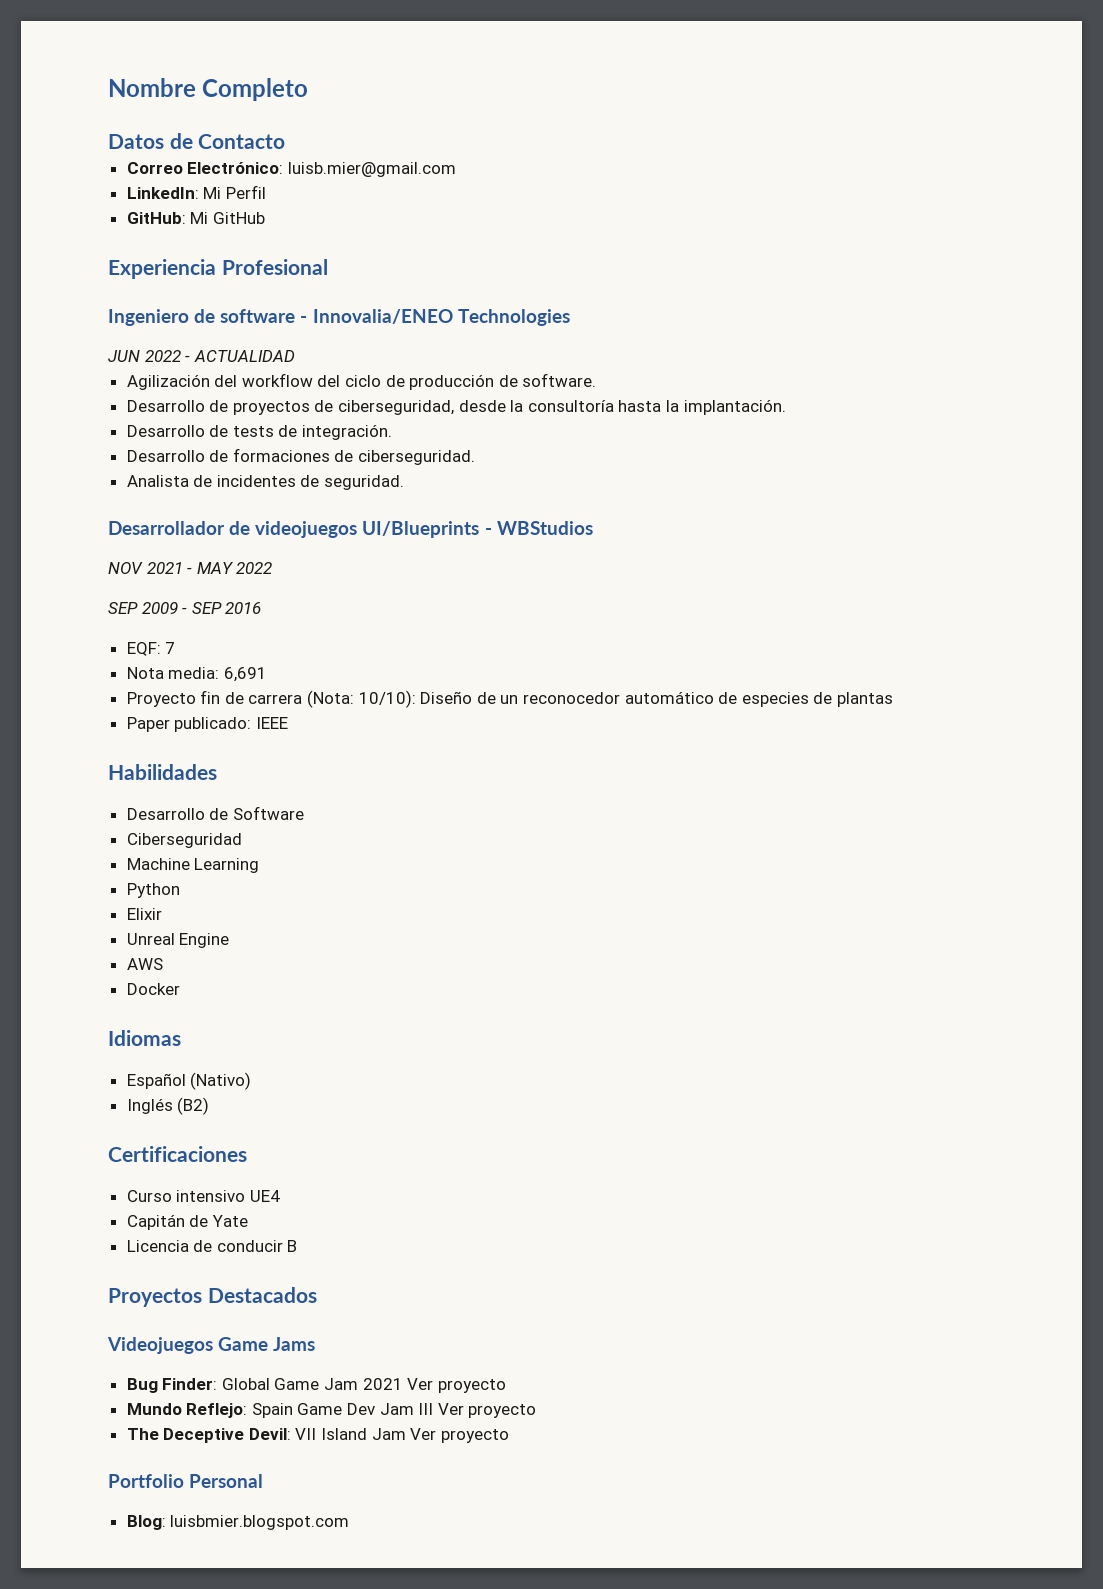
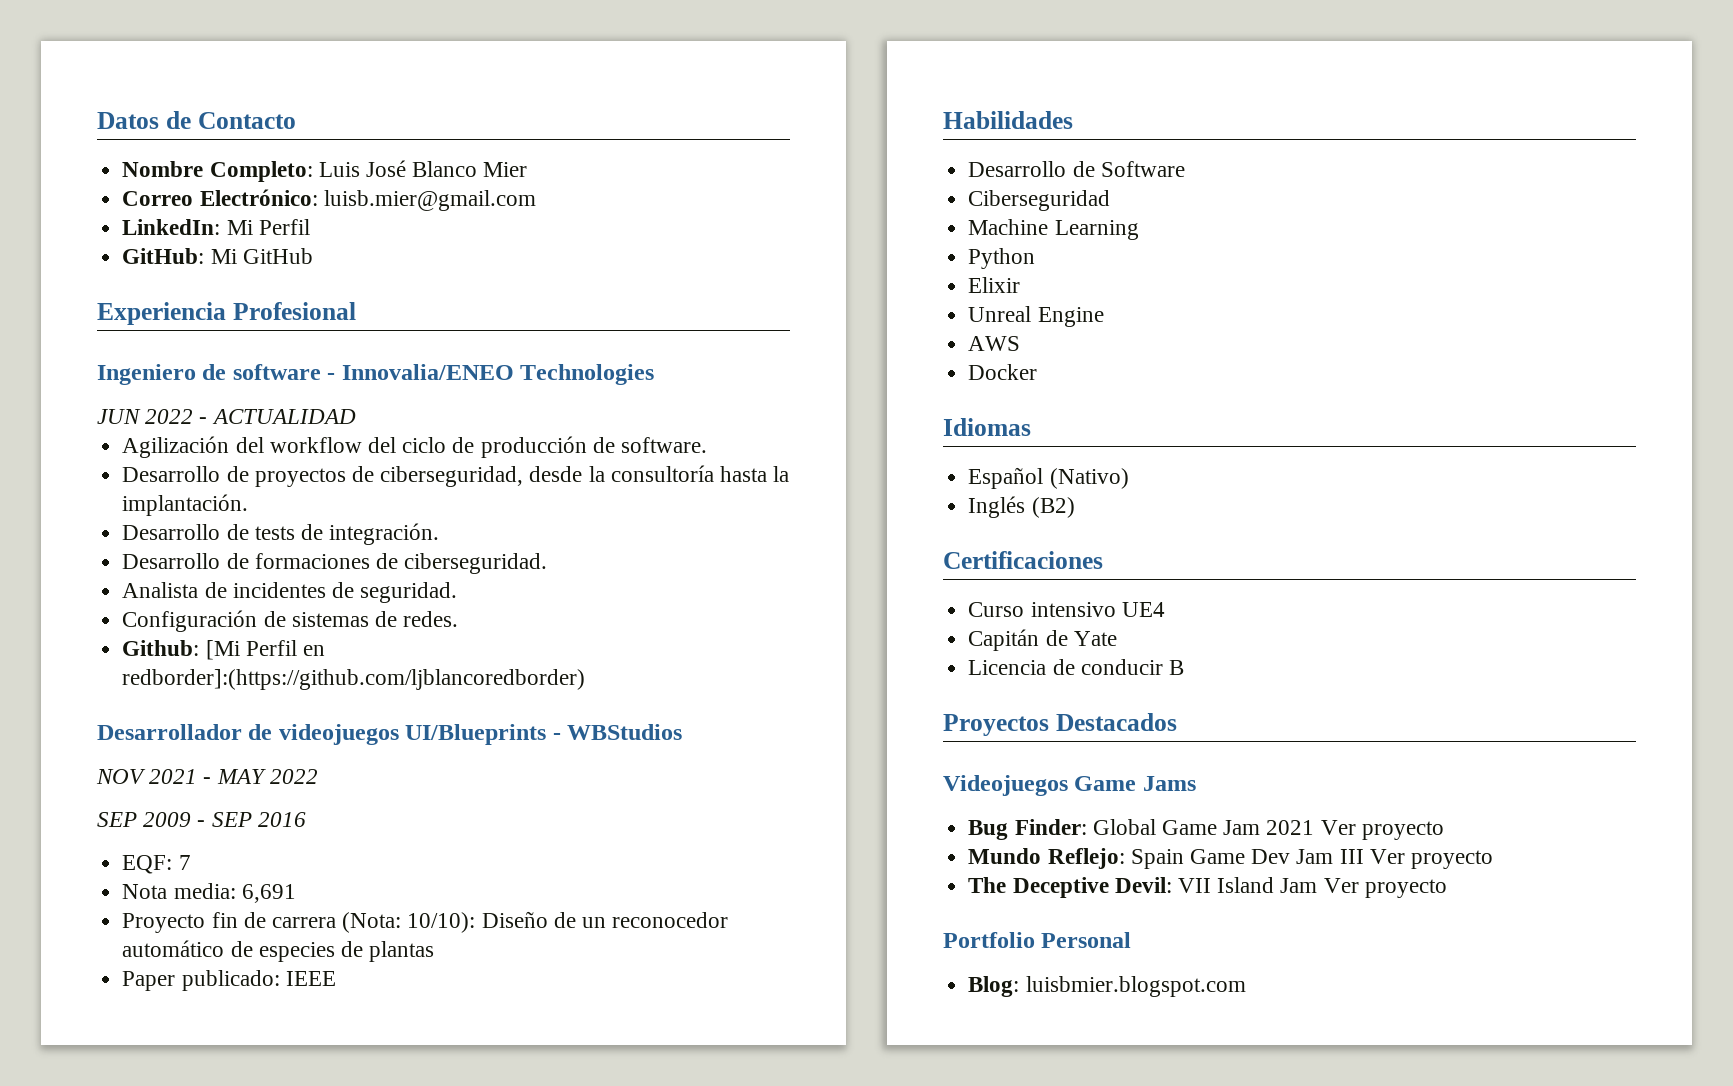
- Nombre Completo
+ Nombre Completo: Luis José Blanco Mier
+ Configuración de sistemas de redes.
+ Github: [Mi Perfil en redborder]:(https://github.com/ljblancoredborder)

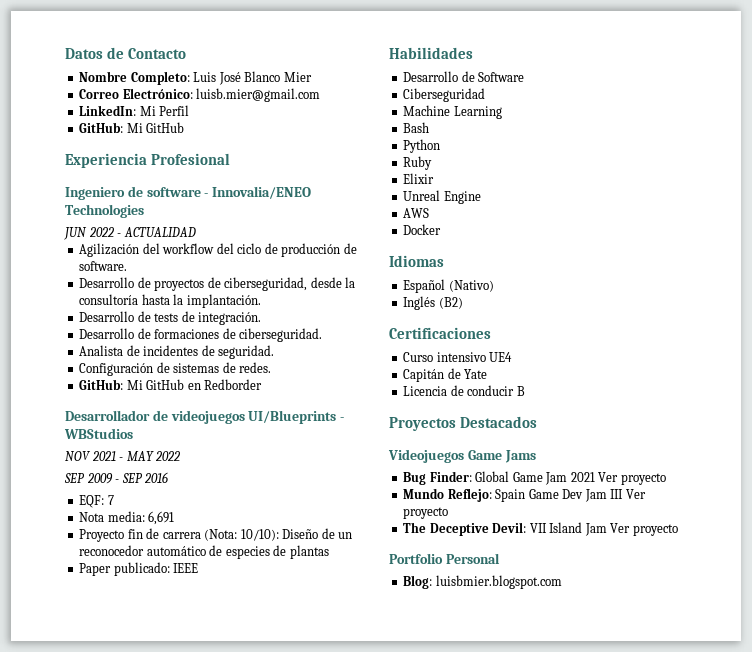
- Github: [Mi Perfil en redborder]:(https://github.com/ljblancoredborder)
+ GitHub: Mi GitHub en Redborder
+ Bash
+ Ruby

